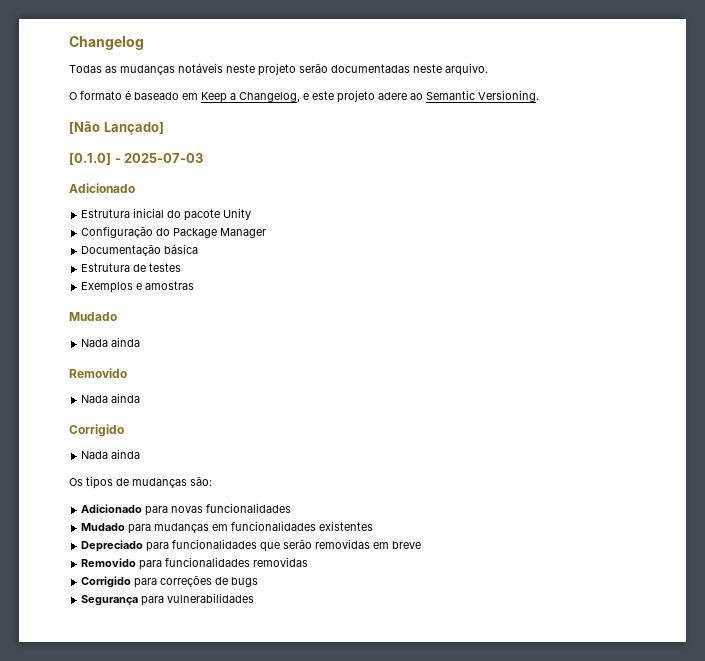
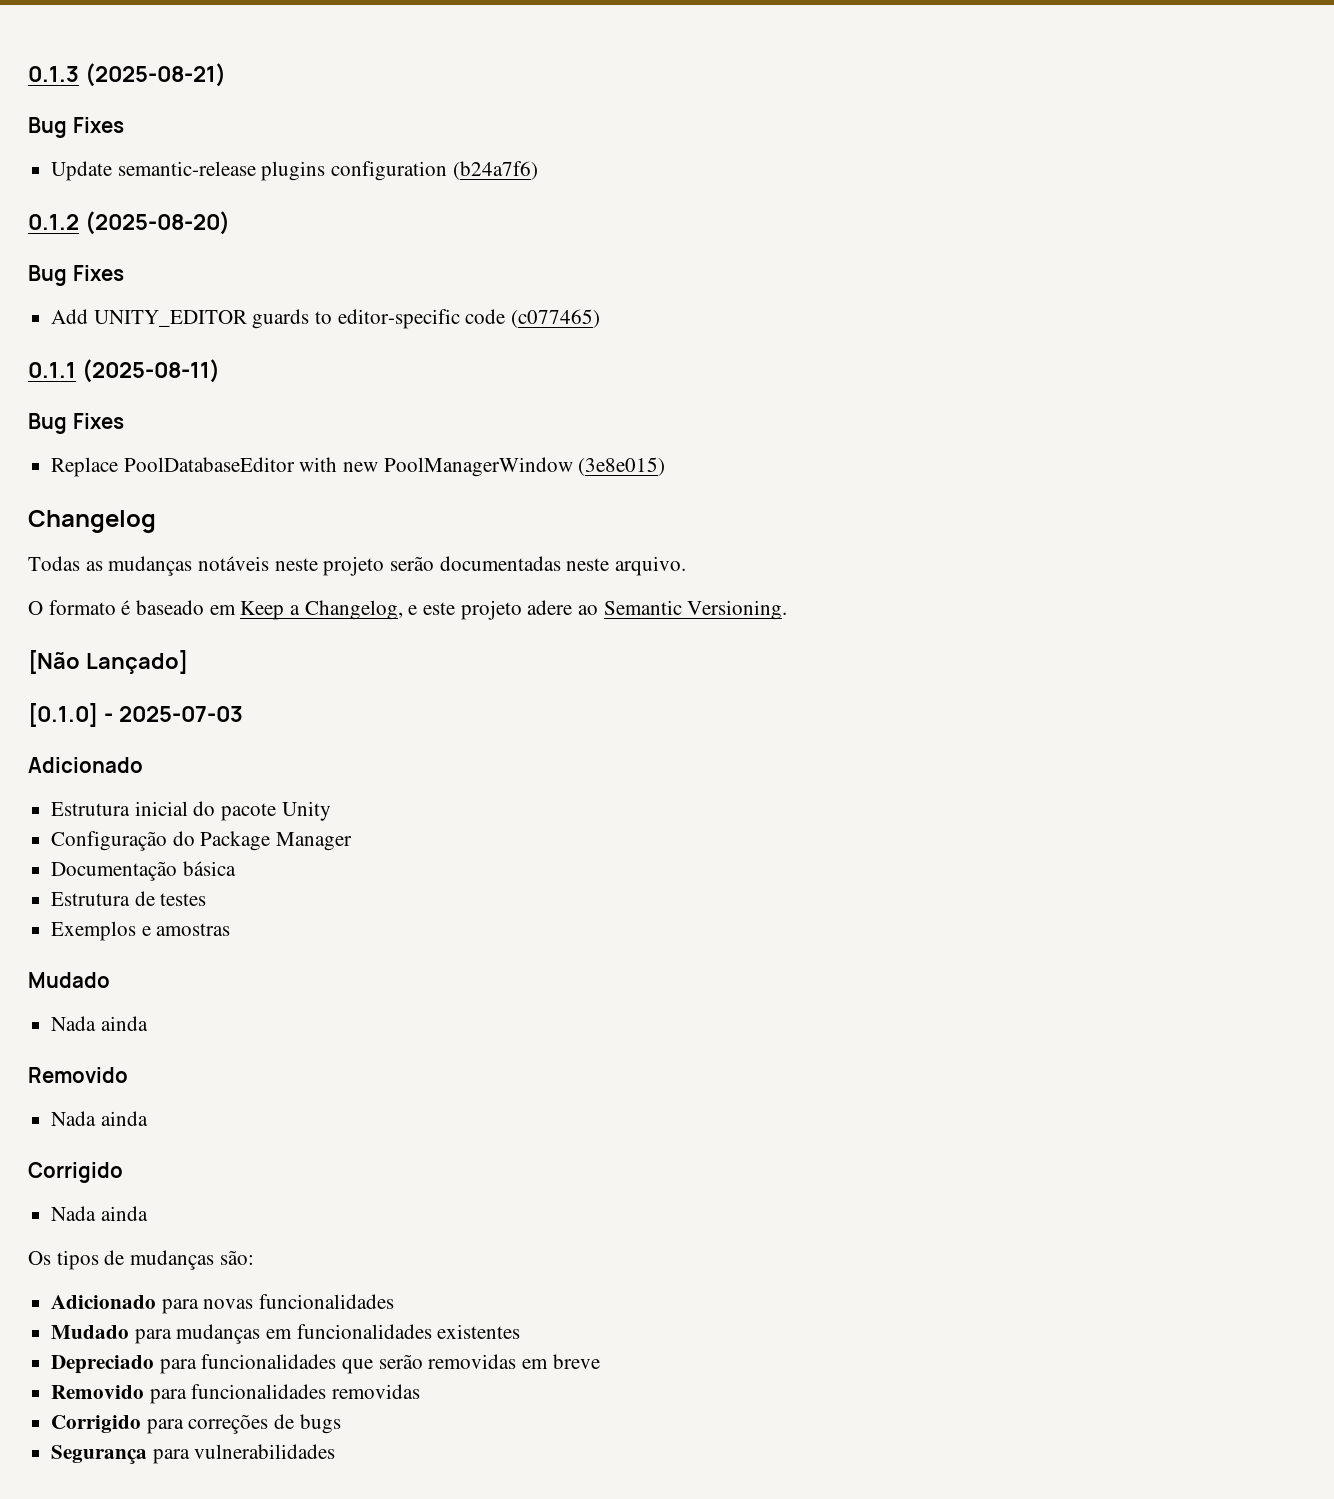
+ 0.1.3 (2025-08-21)
+ Bug Fixes
+ Update semantic-release plugins configuration (b24a7f6)
+ 0.1.2 (2025-08-20)
+ Bug Fixes
+ Add UNITY_EDITOR guards to editor-specific code (c077465)
+ 0.1.1 (2025-08-11)
+ Bug Fixes
+ Replace PoolDatabaseEditor with new PoolManagerWindow (3e8e015)

